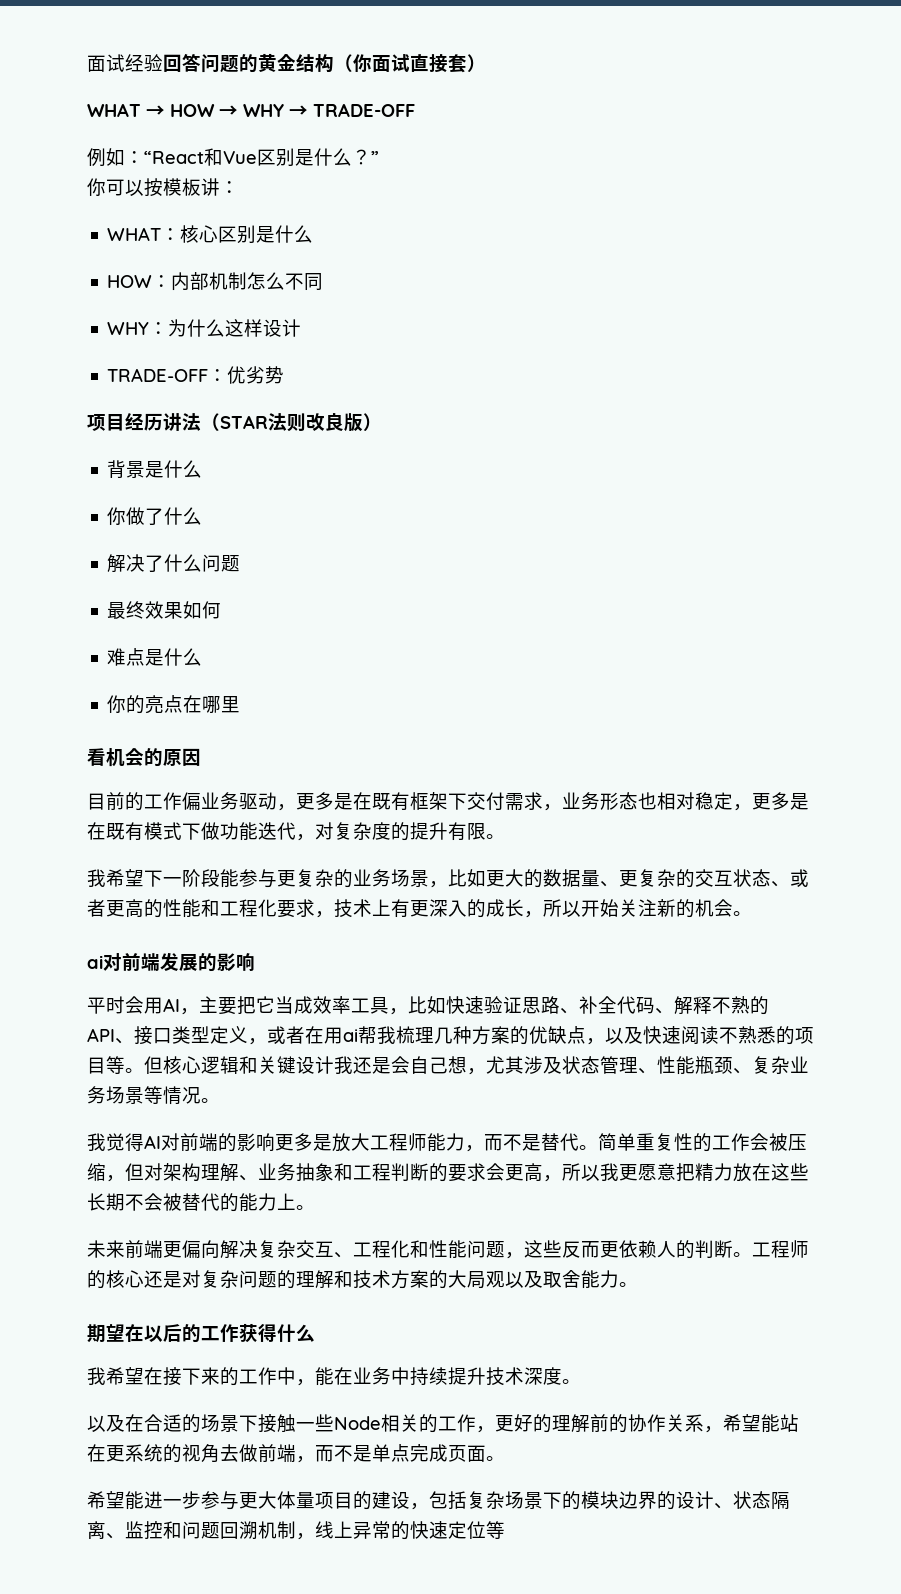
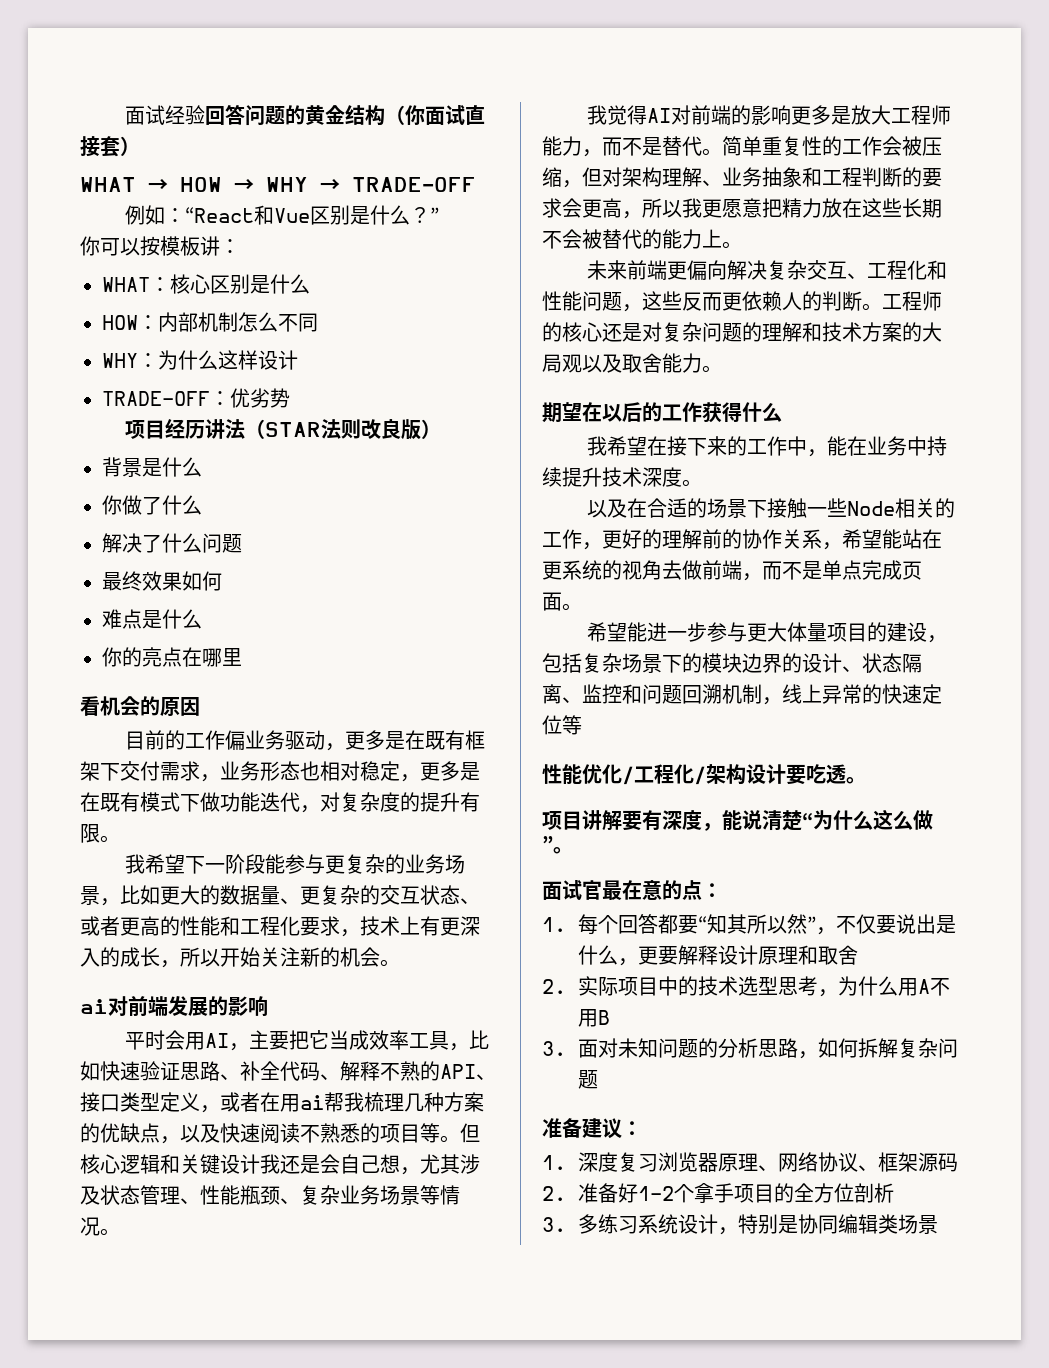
+ 性能优化/工程化/架构设计要吃透。
+ 项目讲解要有深度，能说清楚“为什么这么做”。
+ 面试官最在意的点：
+ 1.每个回答都要“知其所以然”，不仅要说出是什么，更要解释设计原理和取舍
+ 2.实际项目中的技术选型思考，为什么用A不用B
+ 3.面对未知问题的分析思路，如何拆解复杂问题
+ 准备建议：
+ 1.深度复习浏览器原理、网络协议、框架源码
+ 2.准备好1-2个拿手项目的全方位剖析
+ 3.多练习系统设计，特别是协同编辑类场景

